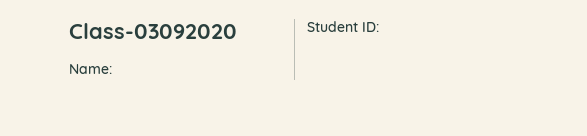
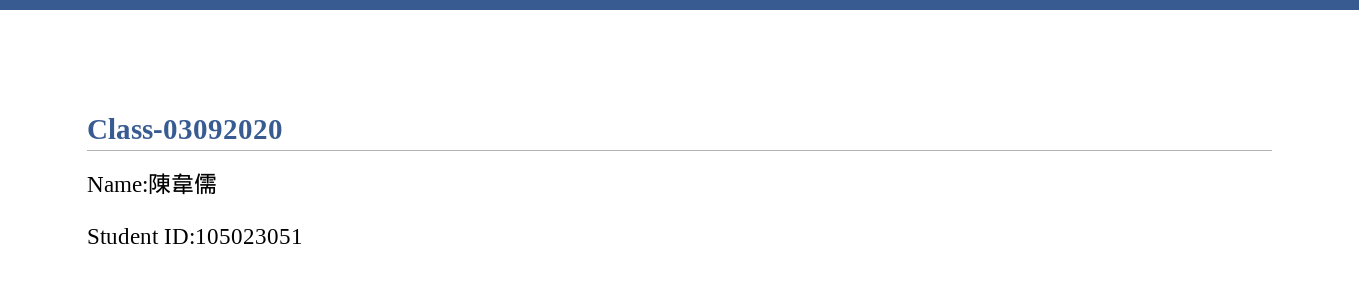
- Name:
+ Name:陳韋儒
- Student ID:
+ Student ID:105023051

